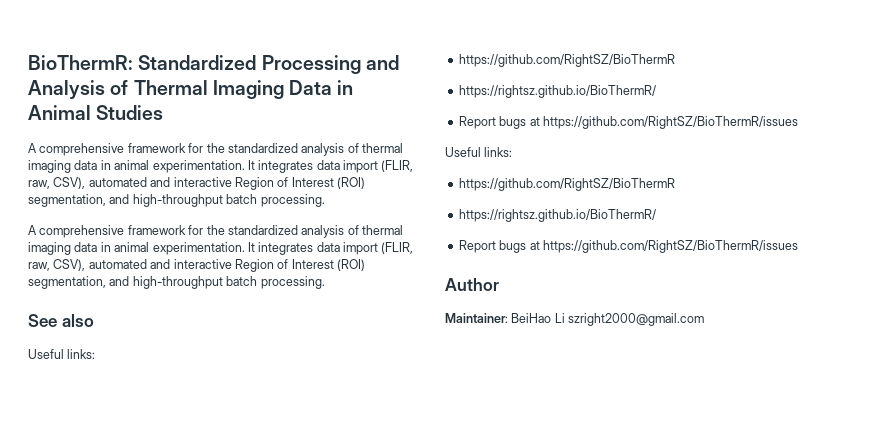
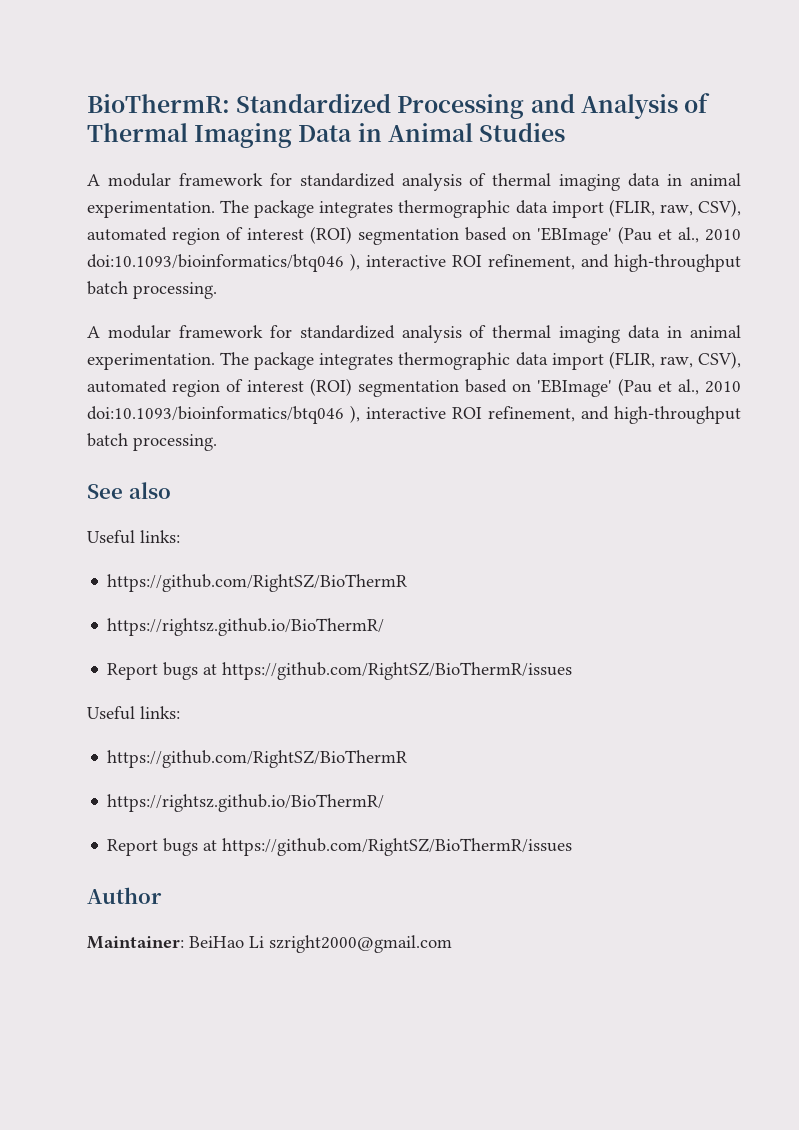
  BioThermR: Standardized Processing and Analysis of Thermal Imaging Data in Animal Studies
- A comprehensive framework for the standardized analysis of thermal imaging data in animal experimentation. It integrates data import (FLIR, raw, CSV), automated and interactive Region of Interest (ROI) segmentation, and high-throughput batch processing.
- A comprehensive framework for the standardized analysis of thermal imaging data in animal experimentation. It integrates data import (FLIR, raw, CSV), automated and interactive Region of Interest (ROI) segmentation, and high-throughput batch processing.
+ A modular framework for standardized analysis of thermal imaging data in animal experimentation. The package integrates thermographic data import (FLIR, raw, CSV), automated region of interest (ROI) segmentation based on 'EBImage' (Pau et al., 2010 doi:10.1093/bioinformatics/btq046 ), interactive ROI refinement, and high-throughput batch processing.
+ A modular framework for standardized analysis of thermal imaging data in animal experimentation. The package integrates thermographic data import (FLIR, raw, CSV), automated region of interest (ROI) segmentation based on 'EBImage' (Pau et al., 2010 doi:10.1093/bioinformatics/btq046 ), interactive ROI refinement, and high-throughput batch processing.

